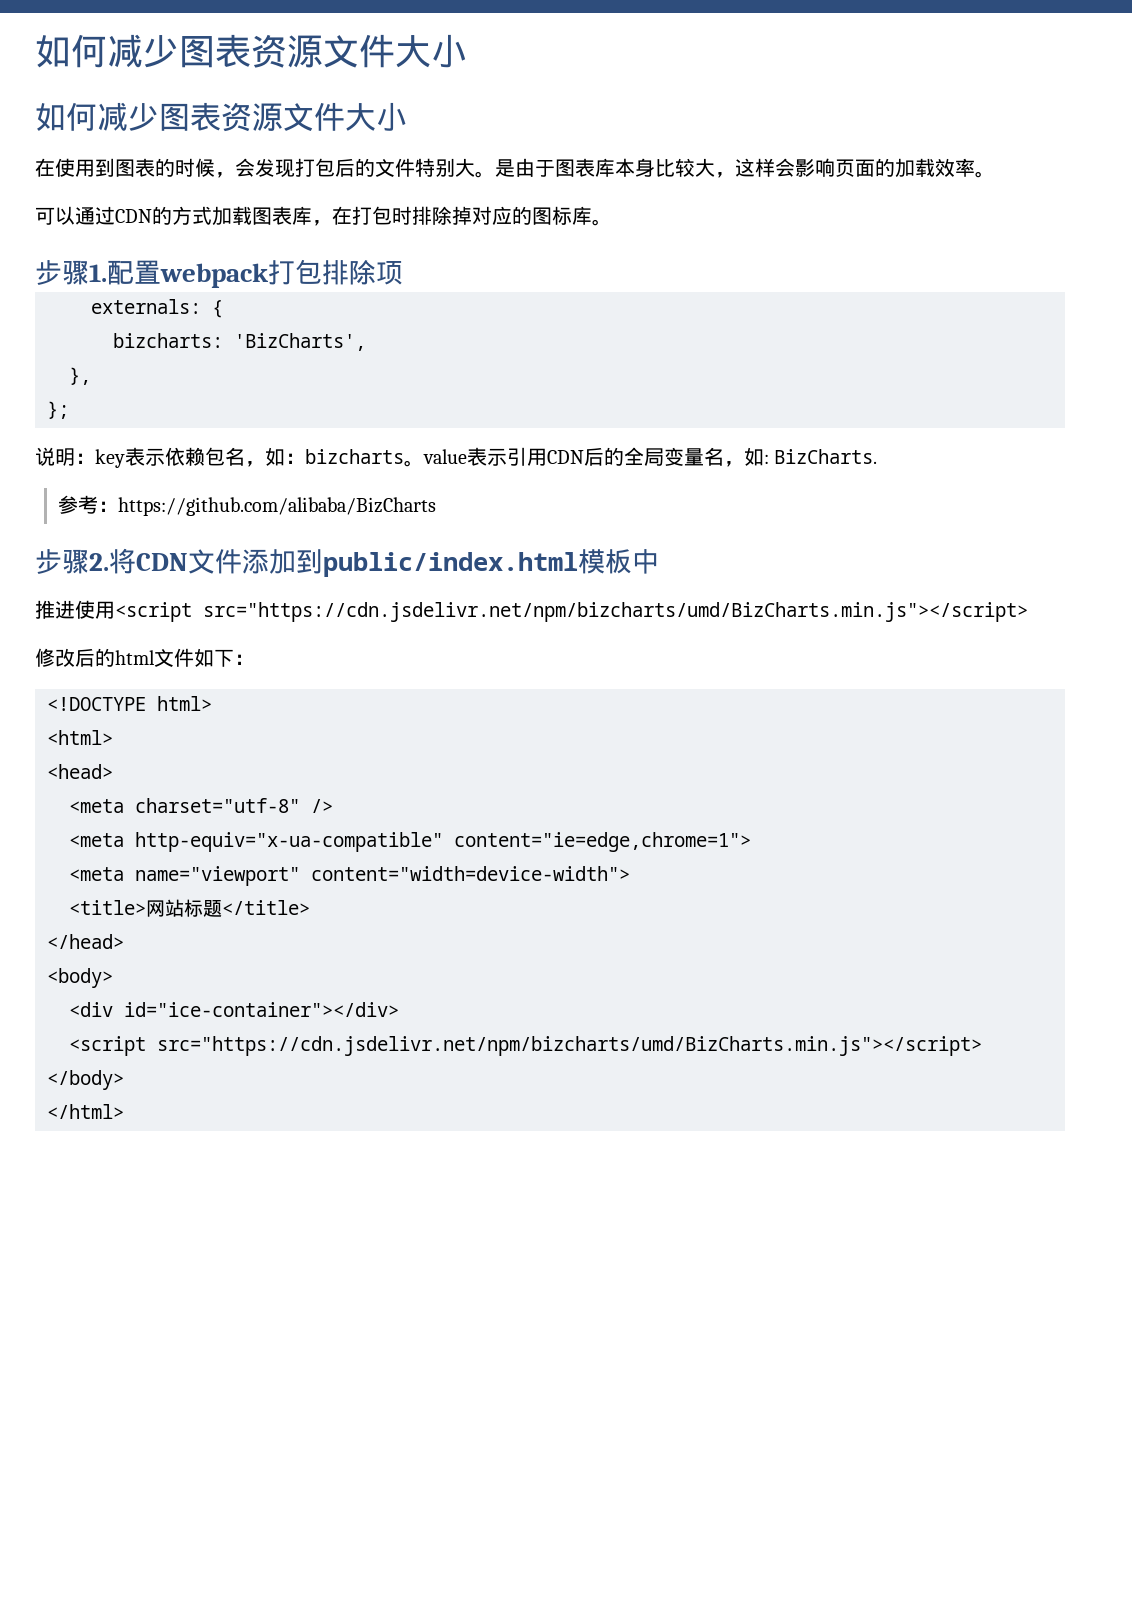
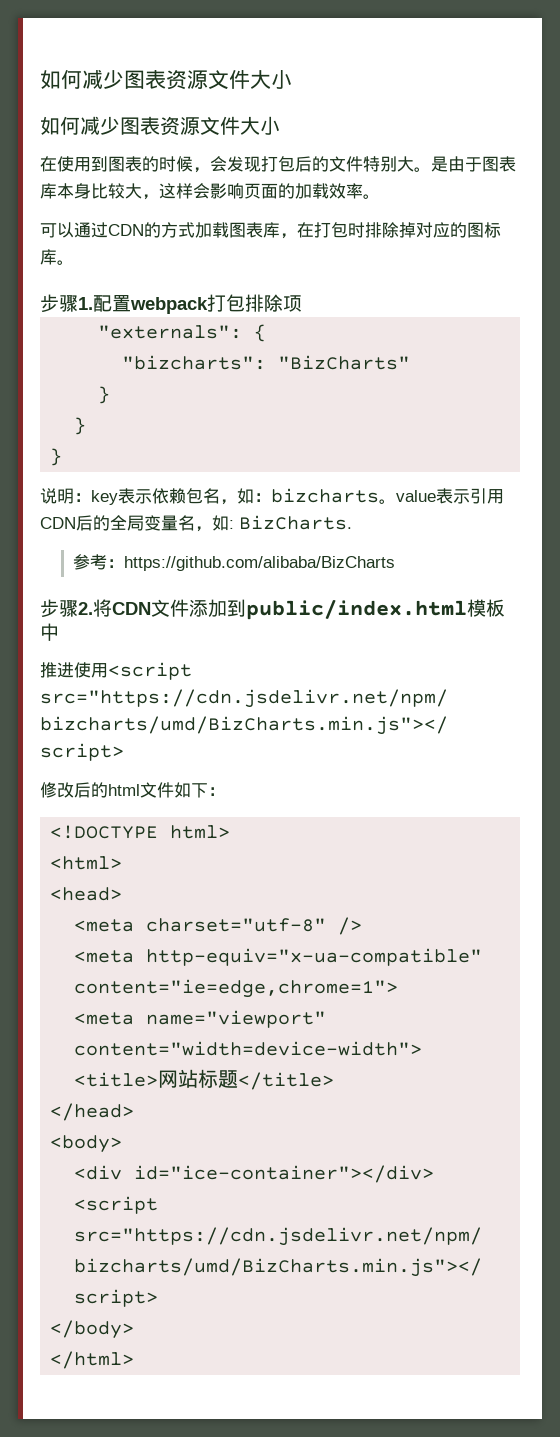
- externals: {
+ "externals": {
- bizcharts: 'BizCharts',
- },
- };
+ "bizcharts": "BizCharts"
+ }
+ }
+ }

